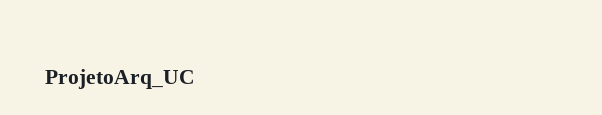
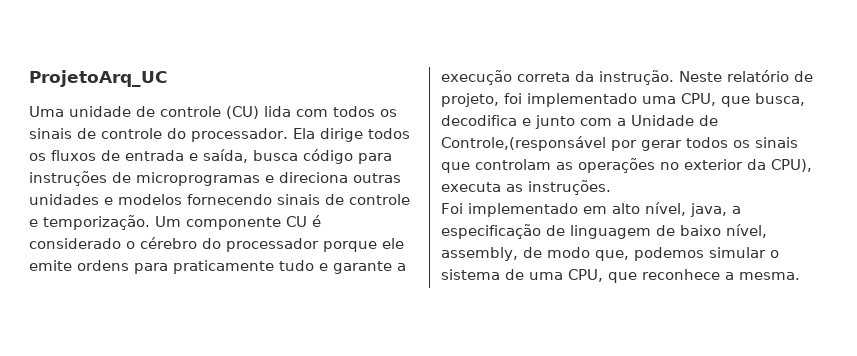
+ Uma unidade de controle (CU) lida com todos os sinais de controle do processador. Ela dirige todos os fluxos de entrada e saída, busca código para instruções de microprogramas e direciona outras unidades e modelos fornecendo sinais de controle e temporização. Um componente CU é considerado o cérebro do processador porque ele emite ordens para praticamente tudo e garante a execução correta da instrução. Neste relatório de projeto, foi implementado uma CPU, que busca, decodifica e junto com a Unidade de Controle,(responsável por gerar todos os sinais que controlam as operações no exterior da CPU), executa as instruções.
+ Foi implementado em alto nível, java, a especificação de linguagem de baixo nível, assembly, de modo que, podemos simular o sistema de uma CPU, que reconhece a mesma.

